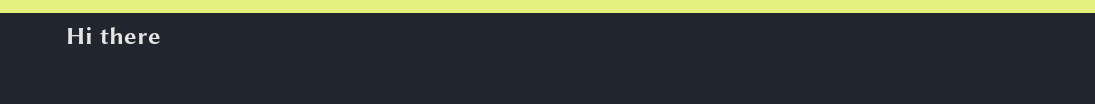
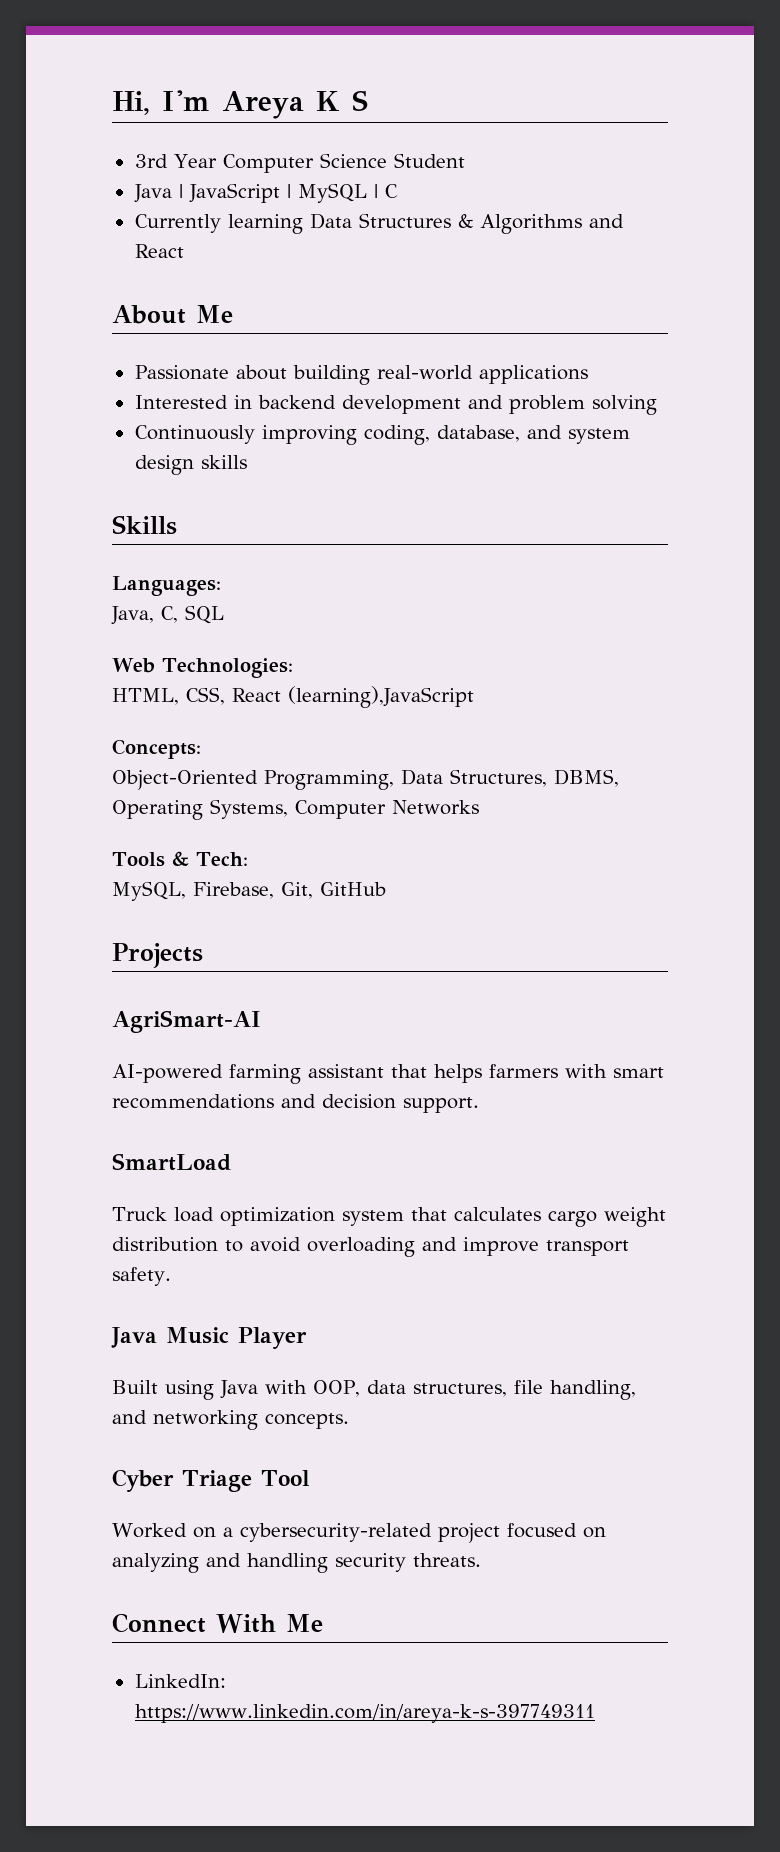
- Hi there
+ Hi, I'm Areya K S
+ 3rd Year Computer Science Student
+ Java | JavaScript | MySQL | C
+ Currently learning Data Structures & Algorithms and React
+ About Me
+ Passionate about building real-world applications
+ Interested in backend development and problem solving
+ Continuously improving coding, database, and system design skills
+ Skills
+ Languages:
+ Java, C, SQL
+ Web Technologies:
+ HTML, CSS, React (learning),JavaScript
+ Concepts:
+ Object-Oriented Programming, Data Structures, DBMS, Operating Systems, Computer Networks
+ Tools & Tech:
+ MySQL, Firebase, Git, GitHub
+ Projects
+ AgriSmart-AI
+ AI-powered farming assistant that helps farmers with smart recommendations and decision support.
+ SmartLoad
+ Truck load optimization system that calculates cargo weight distribution to avoid overloading and improve transport safety.
+ Java Music Player
+ Built using Java with OOP, data structures, file handling, and networking concepts.
+ Cyber Triage Tool
+ Worked on a cybersecurity-related project focused on analyzing and handling security threats.
+ Connect With Me
+ LinkedIn: https://www.linkedin.com/in/areya-k-s-397749311

